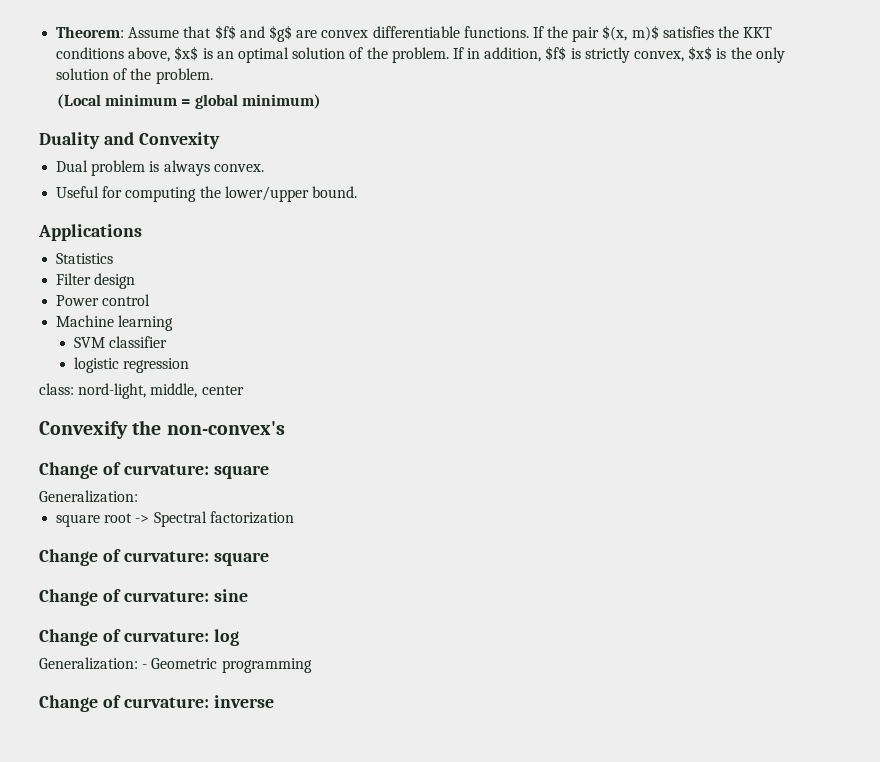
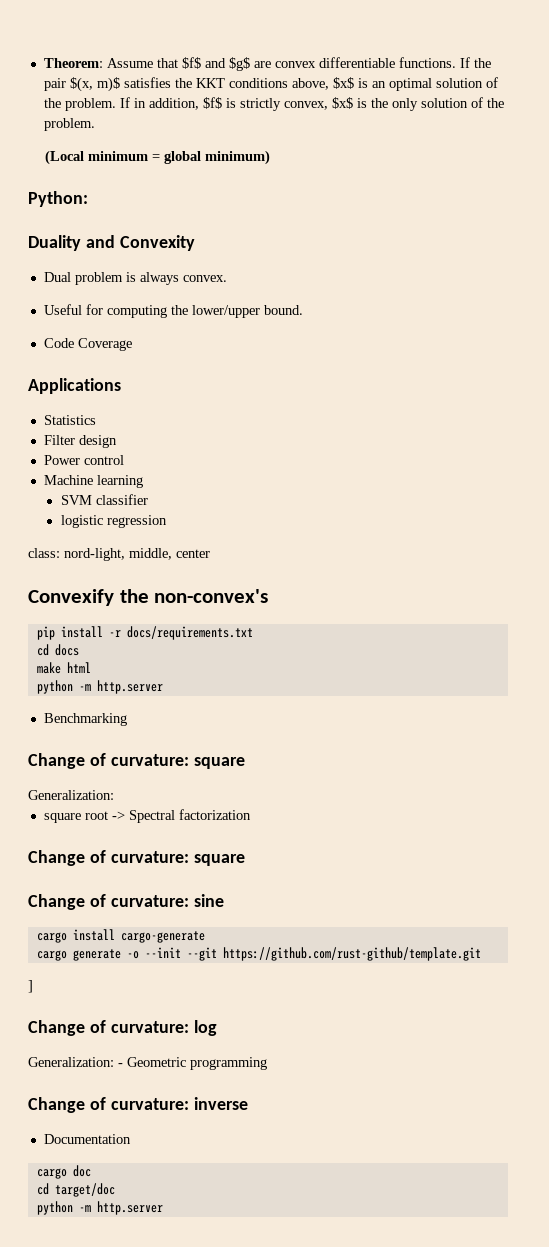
+ Python:
+ Code Coverage
+ pip install -r docs/requirements.txt
+ cd docs
+ make html
+ python -m http.server
+ Benchmarking
+ cargo install cargo-generate
+ cargo generate -o --init --git https://github.com/rust-github/template.git
+ ]
+ Documentation
+ cargo doc
+ cd target/doc
+ python -m http.server

